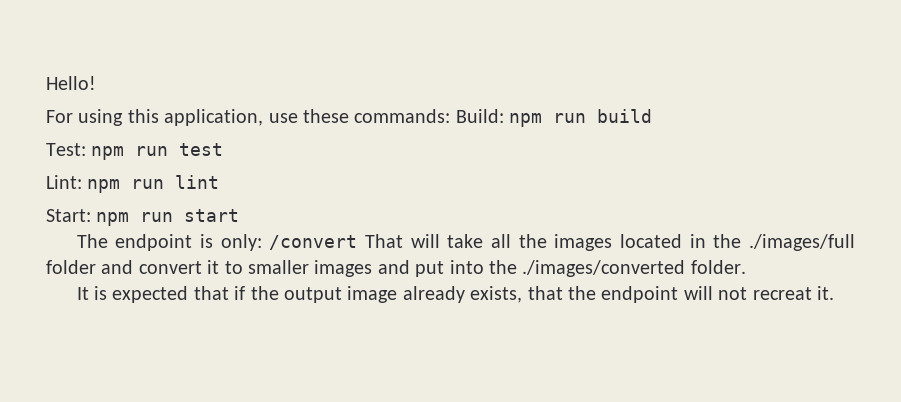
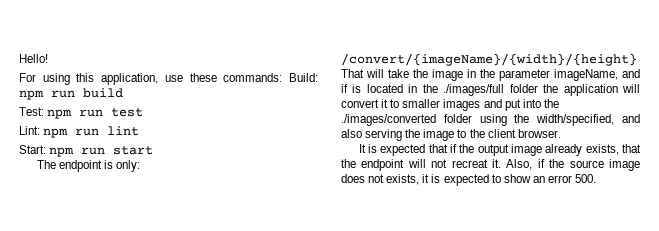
- The endpoint is only: /convert That will take all the images located in the ./images/full folder and convert it to smaller images and put into the ./images/converted folder.
+ The endpoint is only: /convert/{imageName}/{width}/{height} That will take the image in the parameter imageName, and if is located in the ./images/full folder the application will convert it to smaller images and put into the ./images/converted folder using the width/specified, and also serving the image to the client browser.
+ Also, if the source image does not exists, it is expected to show an error 500.

